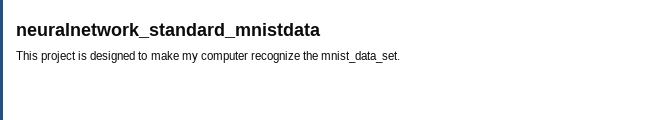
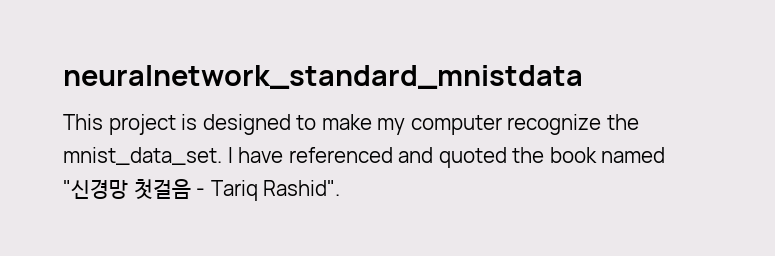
+ I have referenced and quoted the book named "신경망 첫걸음 - Tariq Rashid".

